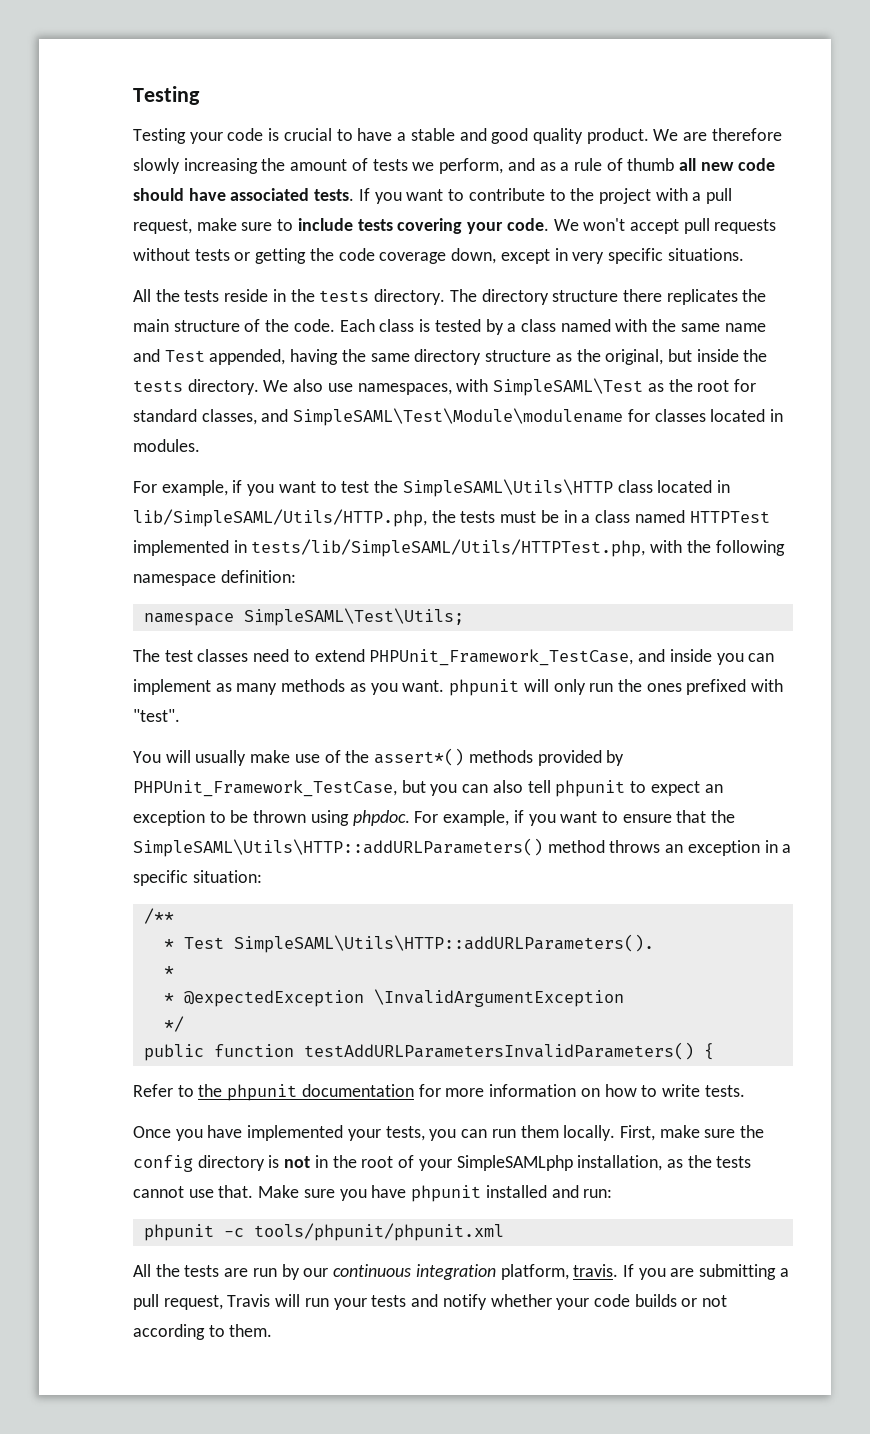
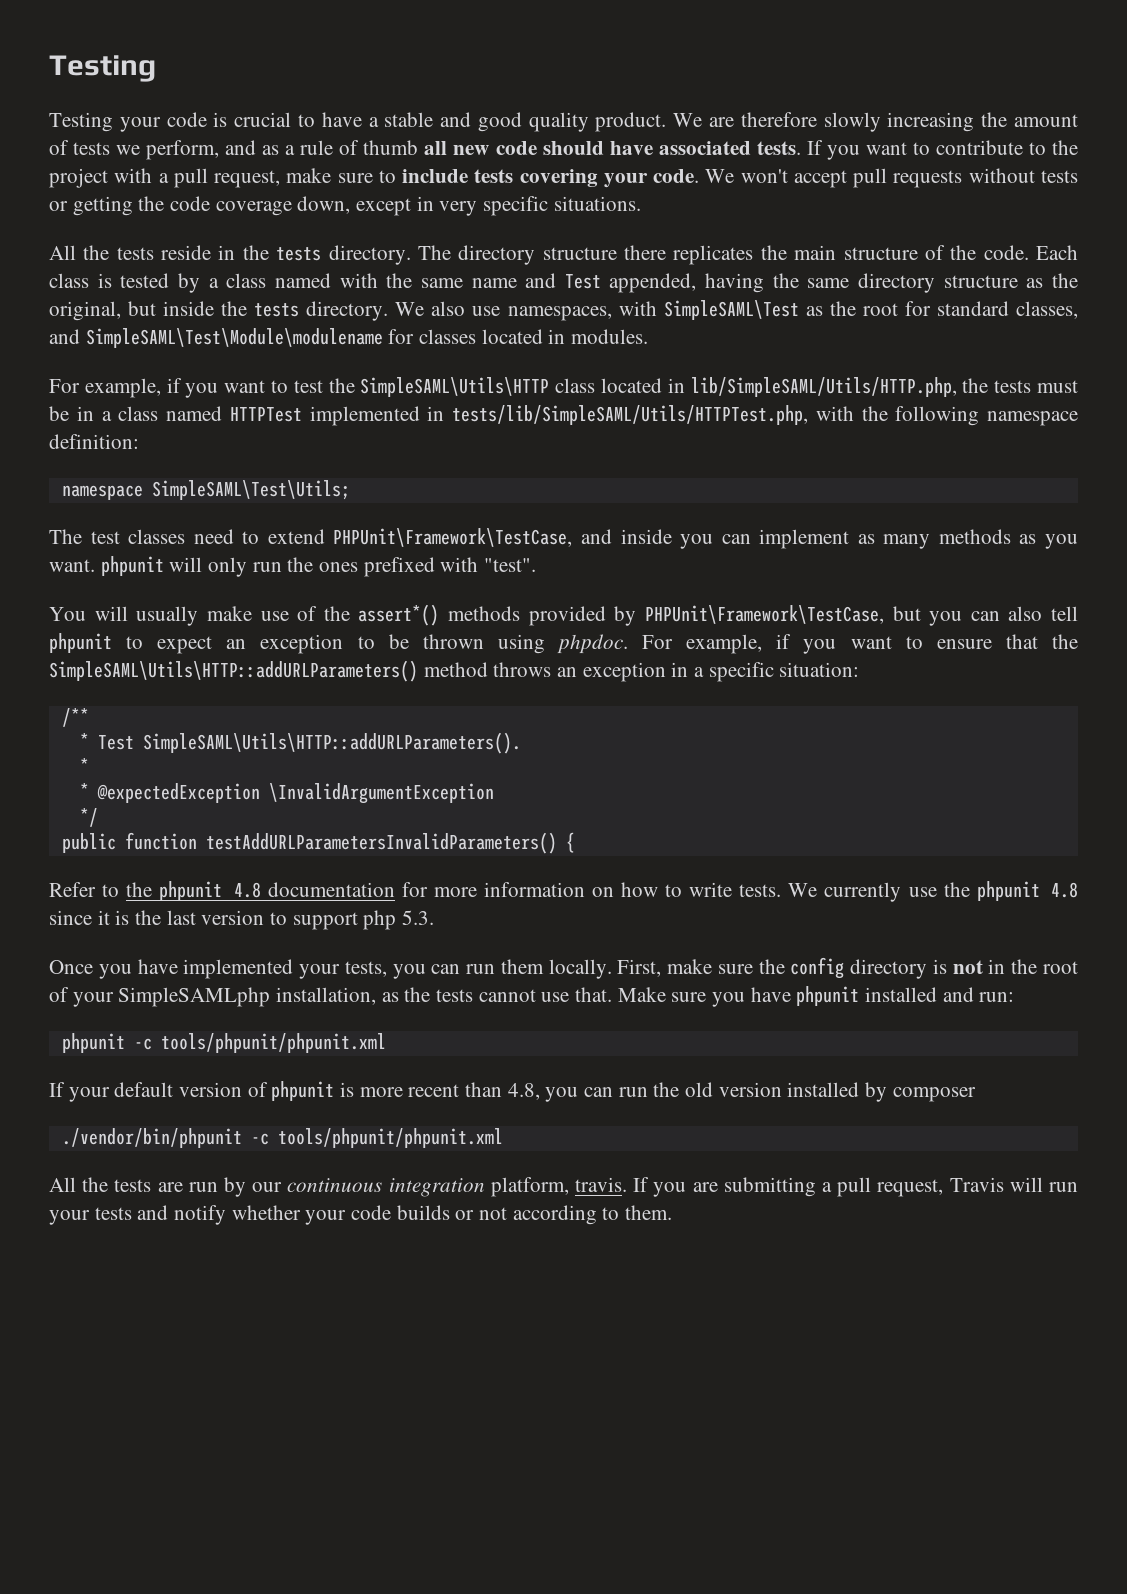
- The test classes need to extend PHPUnit_Framework_TestCase, and inside you can implement as many methods as you want. phpunit will only run the ones prefixed with "test".
+ The test classes need to extend PHPUnit\Framework\TestCase, and inside you can implement as many methods as you want. phpunit will only run the ones prefixed with "test".
- You will usually make use of the assert*() methods provided by PHPUnit_Framework_TestCase, but you can also tell phpunit to expect an exception to be thrown using phpdoc.
+ You will usually make use of the assert*() methods provided by PHPUnit\Framework\TestCase, but you can also tell phpunit to expect an exception to be thrown using phpdoc.
- Refer to the phpunit documentation for more information on how to write tests.
+ Refer to the phpunit 4.8 documentation for more information on how to write tests. We currently use the phpunit 4.8 since it is the last version to support php 5.3.
+ If your default version of phpunit is more recent than 4.8, you can run the old version installed by composer
+ ./vendor/bin/phpunit -c tools/phpunit/phpunit.xml

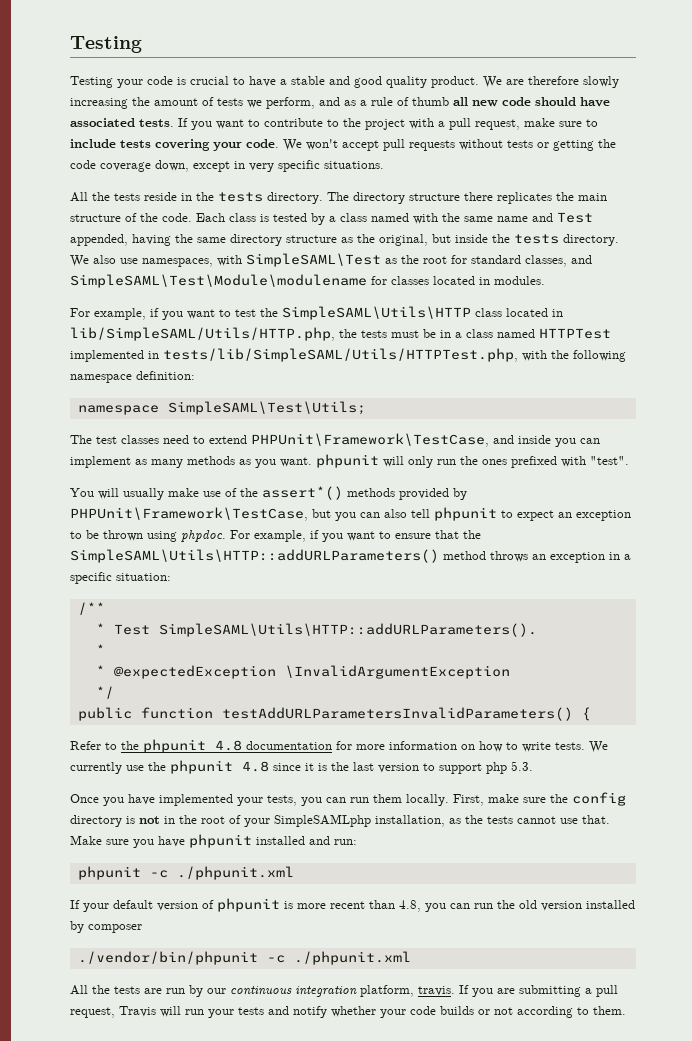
- phpunit -c tools/phpunit/phpunit.xml
+ phpunit -c ./phpunit.xml
- ./vendor/bin/phpunit -c tools/phpunit/phpunit.xml
+ ./vendor/bin/phpunit -c ./phpunit.xml

